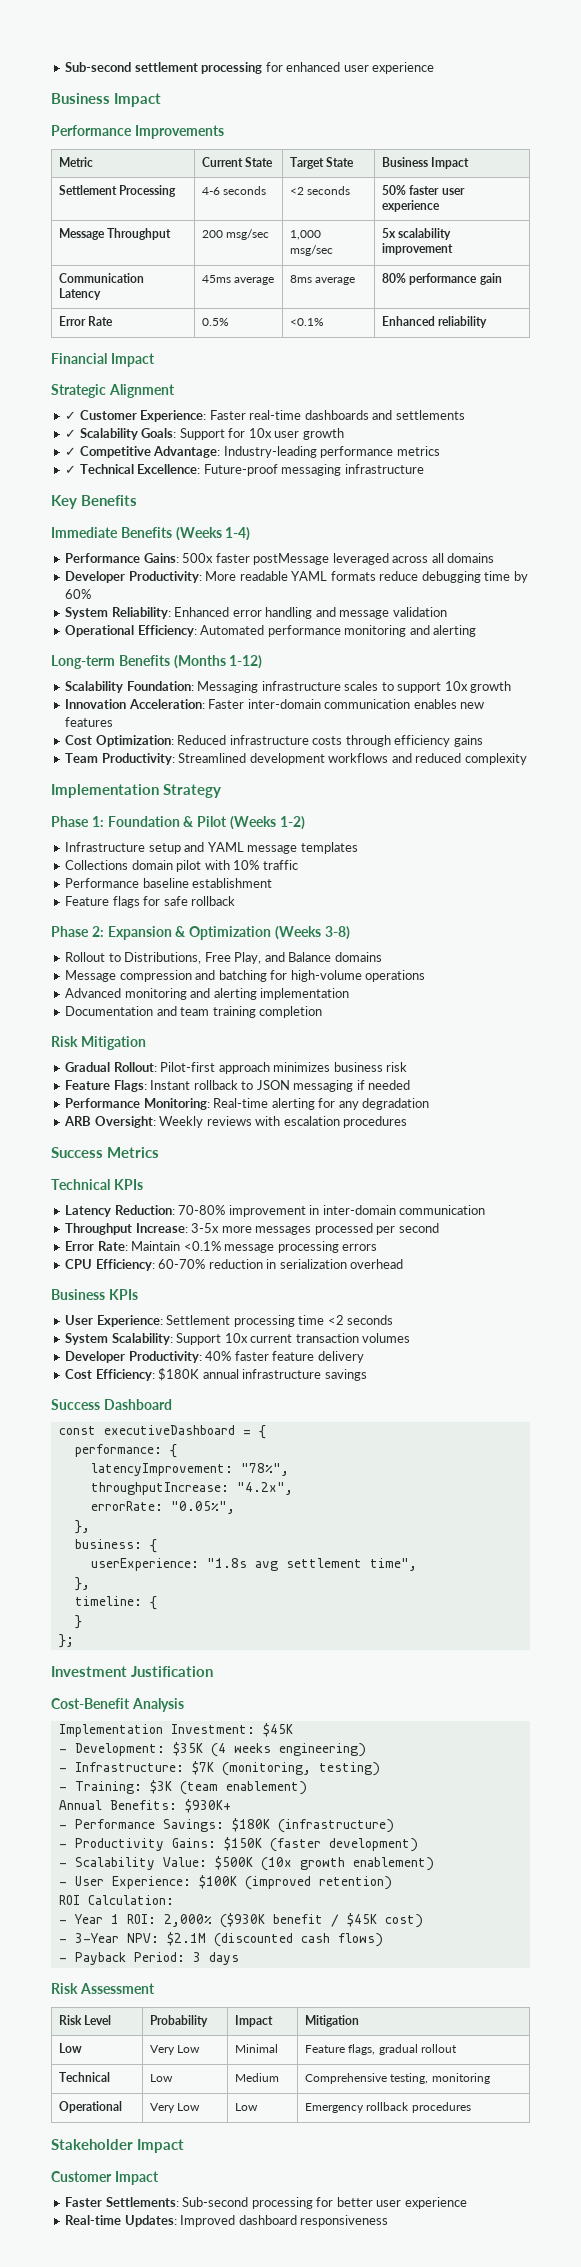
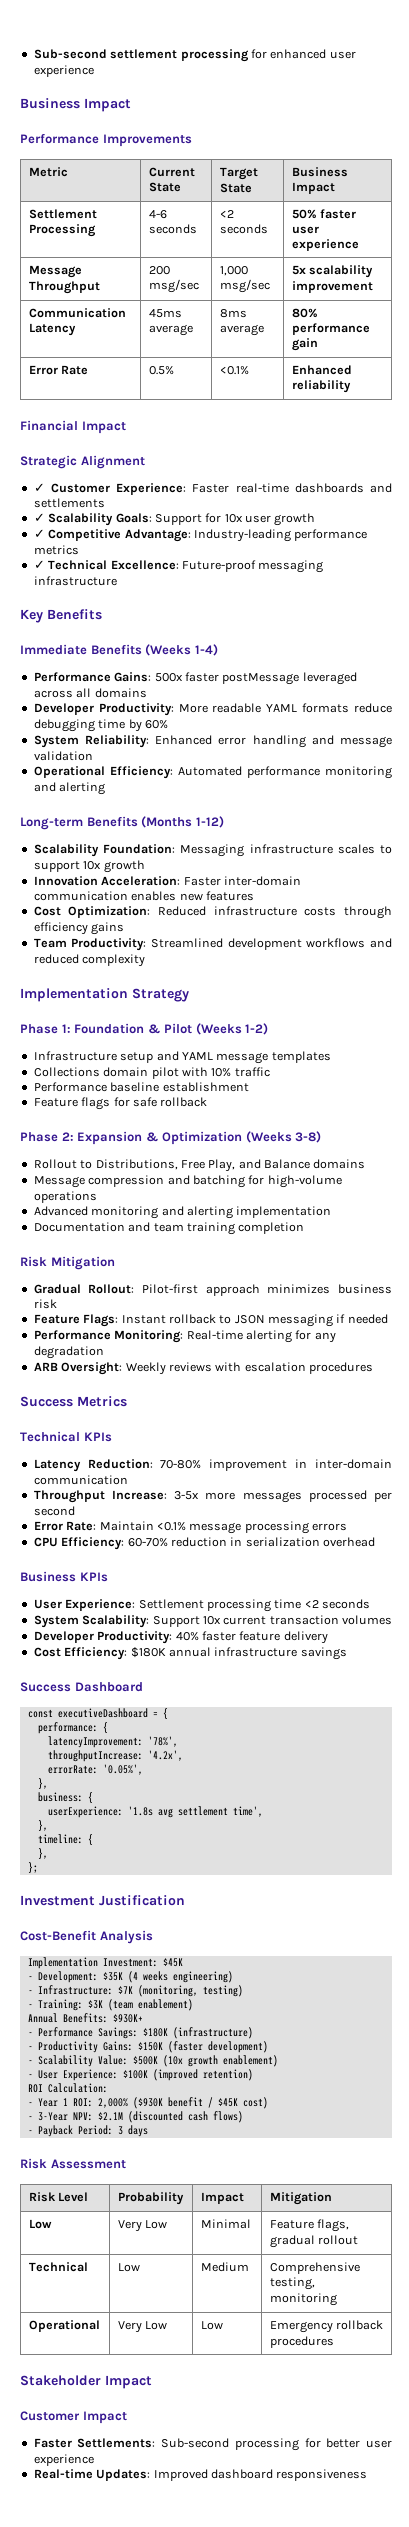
- latencyImprovement: "78%",
+ latencyImprovement: '78%',
- throughputIncrease: "4.2x",
+ throughputIncrease: '4.2x',
- errorRate: "0.05%",
+ errorRate: '0.05%',
- userExperience: "1.8s avg settlement time",
+ userExperience: '1.8s avg settlement time',
  timeline: {
- }
+ },

